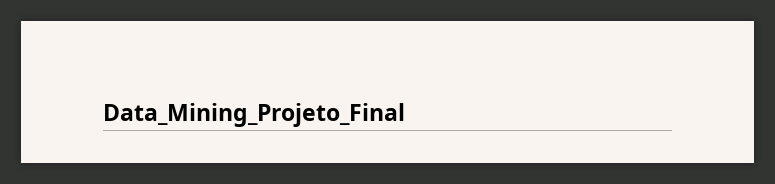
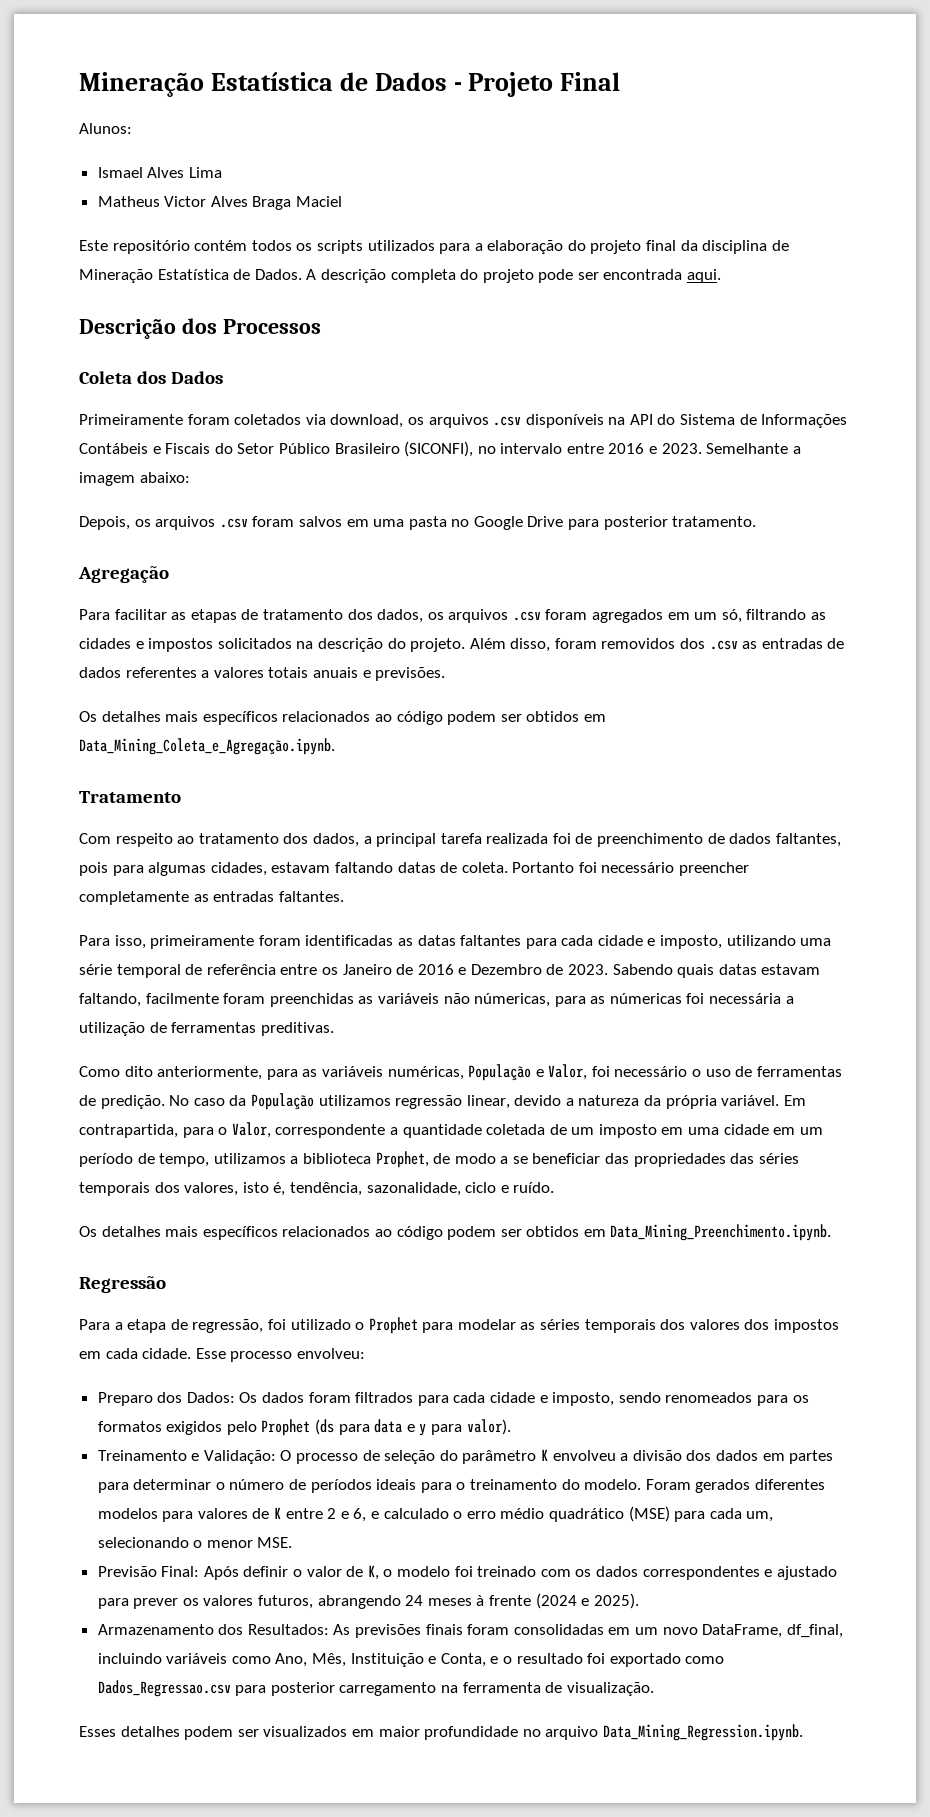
- Data_Mining_Projeto_Final
+ Mineração Estatística de Dados - Projeto Final
+ Alunos:
+ Ismael Alves Lima
+ Matheus Victor Alves Braga Maciel
+ Este repositório contém todos os scripts utilizados para a elaboração do projeto final da disciplina de Mineração Estatística de Dados. A descrição completa do projeto pode ser encontrada aqui.
+ Descrição dos Processos
+ Coleta dos Dados
+ Primeiramente foram coletados via download, os arquivos .csv disponíveis na API do Sistema de Informações Contábeis e Fiscais do Setor Público Brasileiro (SICONFI), no intervalo entre 2016 e 2023. Semelhante a imagem abaixo:
+ Depois, os arquivos .csv foram salvos em uma pasta no Google Drive para posterior tratamento.
+ Agregação
+ Para facilitar as etapas de tratamento dos dados, os arquivos .csv foram agregados em um só, filtrando as cidades e impostos solicitados na descrição do projeto. Além disso, foram removidos dos .csv as entradas de dados referentes a valores totais anuais e previsões.
+ Os detalhes mais específicos relacionados ao código podem ser obtidos em Data_Mining_Coleta_e_Agregação.ipynb.
+ Tratamento
+ Com respeito ao tratamento dos dados, a principal tarefa realizada foi de preenchimento de dados faltantes, pois para algumas cidades, estavam faltando datas de coleta. Portanto foi necessário preencher completamente as entradas faltantes.
+ Para isso, primeiramente foram identificadas as datas faltantes para cada cidade e imposto, utilizando uma série temporal de referência entre os Janeiro de 2016 e Dezembro de 2023. Sabendo quais datas estavam faltando, facilmente foram preenchidas as variáveis não númericas, para as númericas foi necessária a utilização de ferramentas preditivas.
+ Como dito anteriormente, para as variáveis numéricas, População e Valor, foi necessário o uso de ferramentas de predição. No caso da População utilizamos regressão linear, devido a natureza da própria variável. Em contrapartida, para o Valor, correspondente a quantidade coletada de um imposto em uma cidade em um período de tempo, utilizamos a biblioteca Prophet, de modo a se beneficiar das propriedades das séries temporais dos valores, isto é, tendência, sazonalidade, ciclo e ruído.
+ Os detalhes mais específicos relacionados ao código podem ser obtidos em Data_Mining_Preenchimento.ipynb.
+ Regressão
+ Para a etapa de regressão, foi utilizado o Prophet para modelar as séries temporais dos valores dos impostos em cada cidade. Esse processo envolveu:
+ Preparo dos Dados: Os dados foram filtrados para cada cidade e imposto, sendo renomeados para os formatos exigidos pelo Prophet (ds para data e y para valor).
+ Treinamento e Validação: O processo de seleção do parâmetro K envolveu a divisão dos dados em partes para determinar o número de períodos ideais para o treinamento do modelo. Foram gerados diferentes modelos para valores de K entre 2 e 6, e calculado o erro médio quadrático (MSE) para cada um, selecionando o menor MSE.
+ Previsão Final: Após definir o valor de K, o modelo foi treinado com os dados correspondentes e ajustado para prever os valores futuros, abrangendo 24 meses à frente (2024 e 2025).
+ Armazenamento dos Resultados: As previsões finais foram consolidadas em um novo DataFrame, df_final, incluindo variáveis como Ano, Mês, Instituição e Conta, e o resultado foi exportado como Dados_Regressao.csv para posterior carregamento na ferramenta de visualização.
+ Esses detalhes podem ser visualizados em maior profundidade no arquivo Data_Mining_Regression.ipynb.

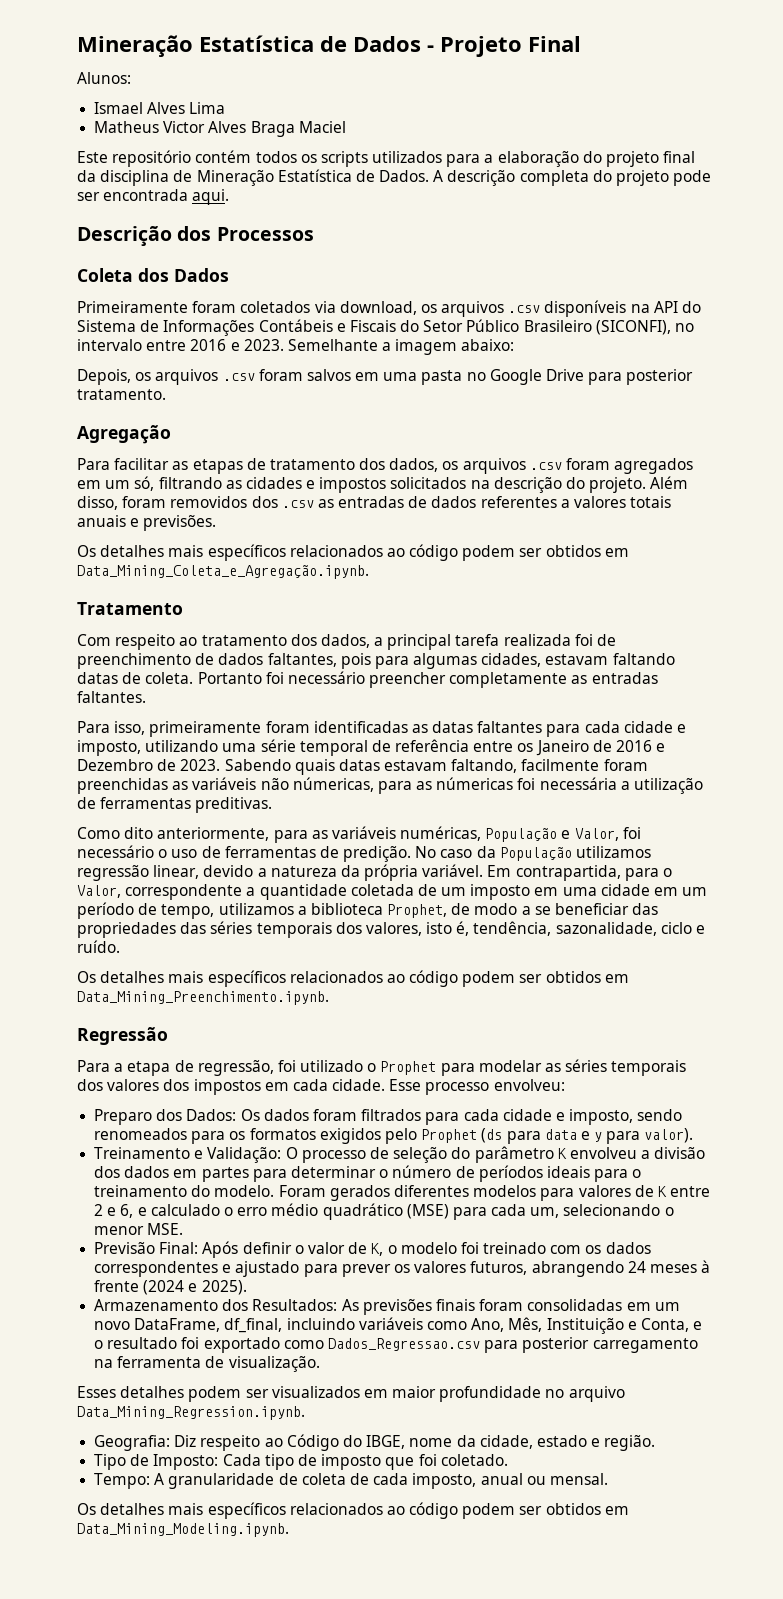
+ Geografia: Diz respeito ao Código do IBGE, nome da cidade, estado e região.
+ Tipo de Imposto: Cada tipo de imposto que foi coletado.
+ Tempo: A granularidade de coleta de cada imposto, anual ou mensal.
+ Os detalhes mais específicos relacionados ao código podem ser obtidos em Data_Mining_Modeling.ipynb.

